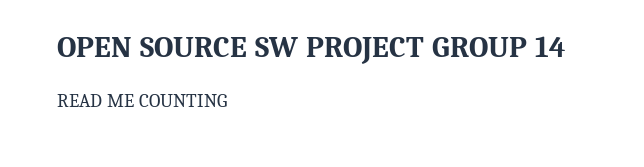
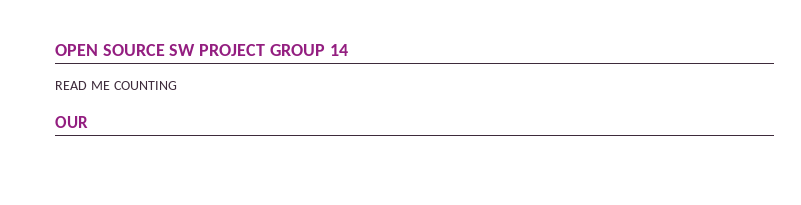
+ OUR

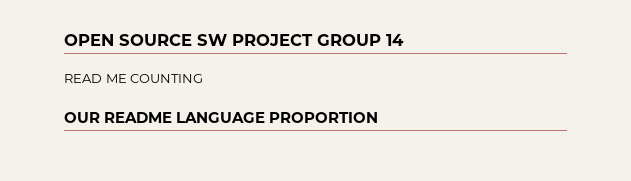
- OUR
+ OUR README LANGUAGE PROPORTION

